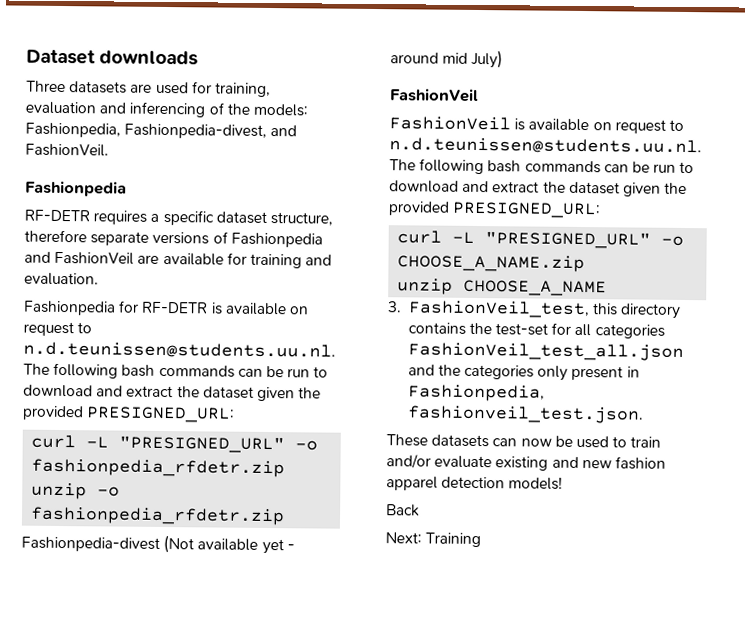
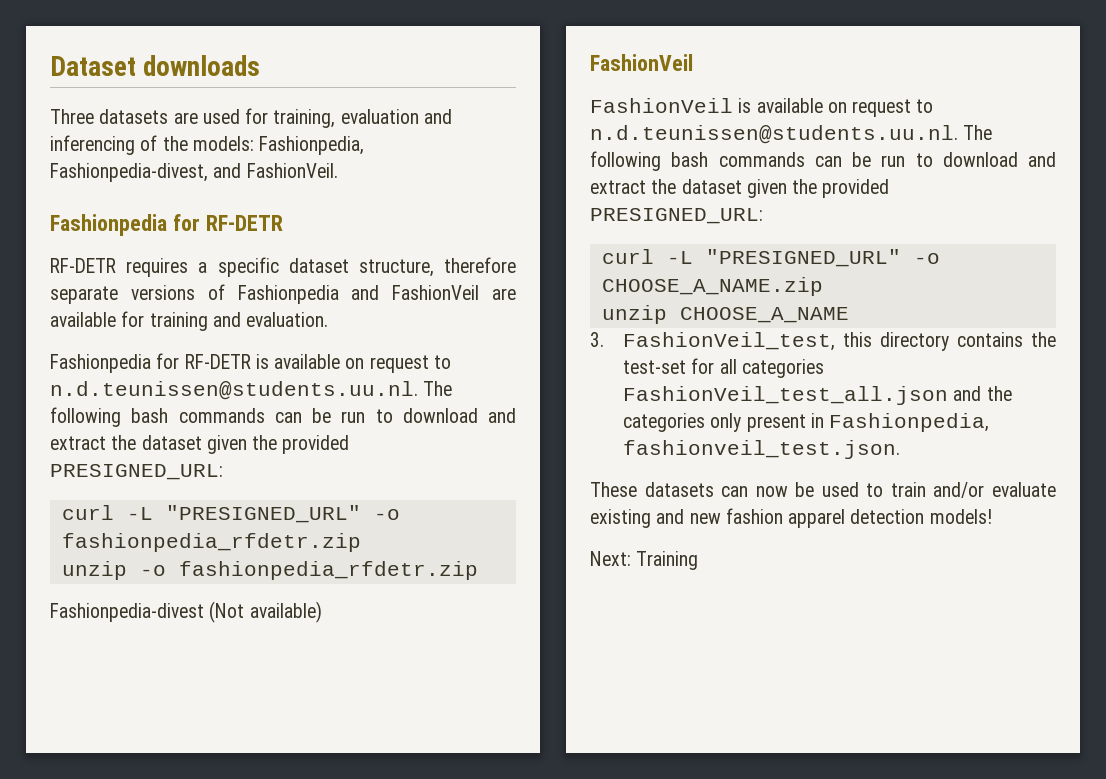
  Three datasets are used for training, evaluation and inferencing of the models: Fashionpedia, Fashionpedia-divest, and FashionVeil.
- Fashionpedia
+ Fashionpedia for RF-DETR
- Fashionpedia-divest (Not available yet - around mid July)
+ Fashionpedia-divest (Not available)
- Back

